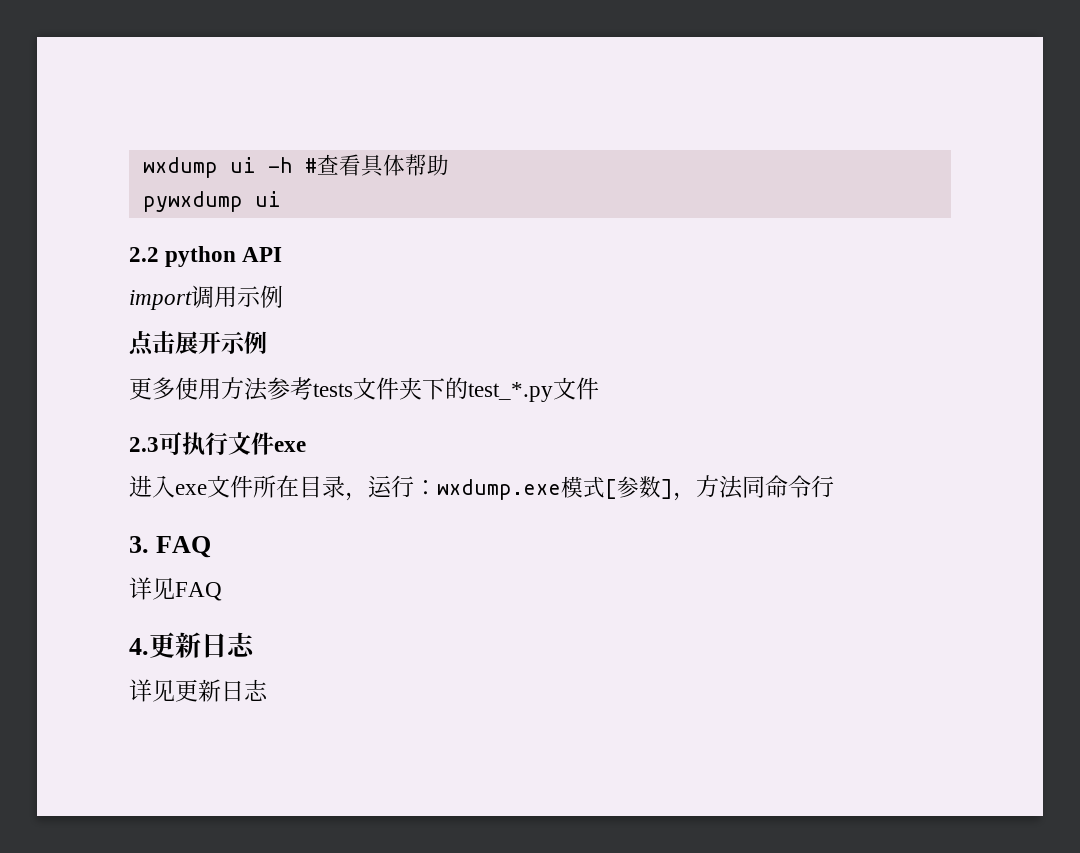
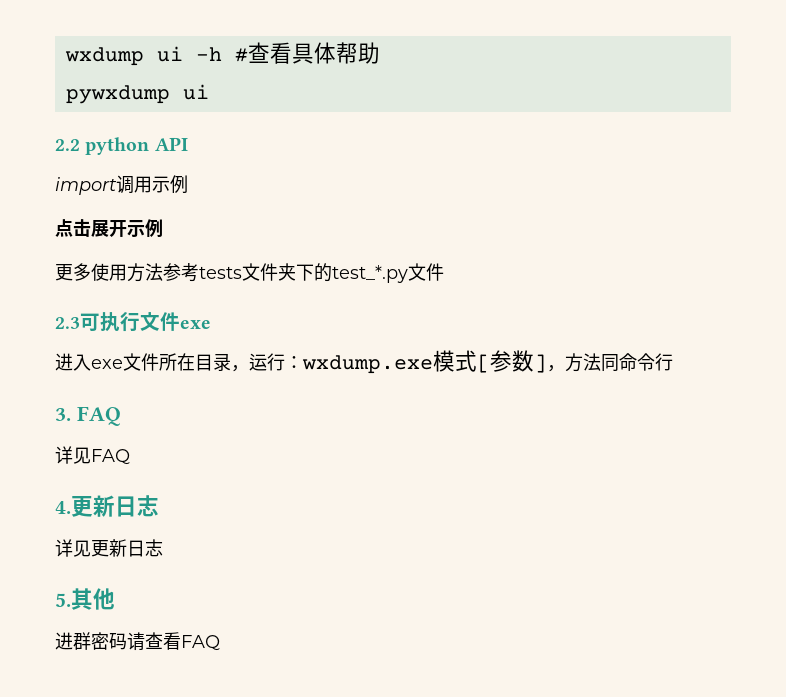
+ 5.其他
+ 进群密码请查看FAQ

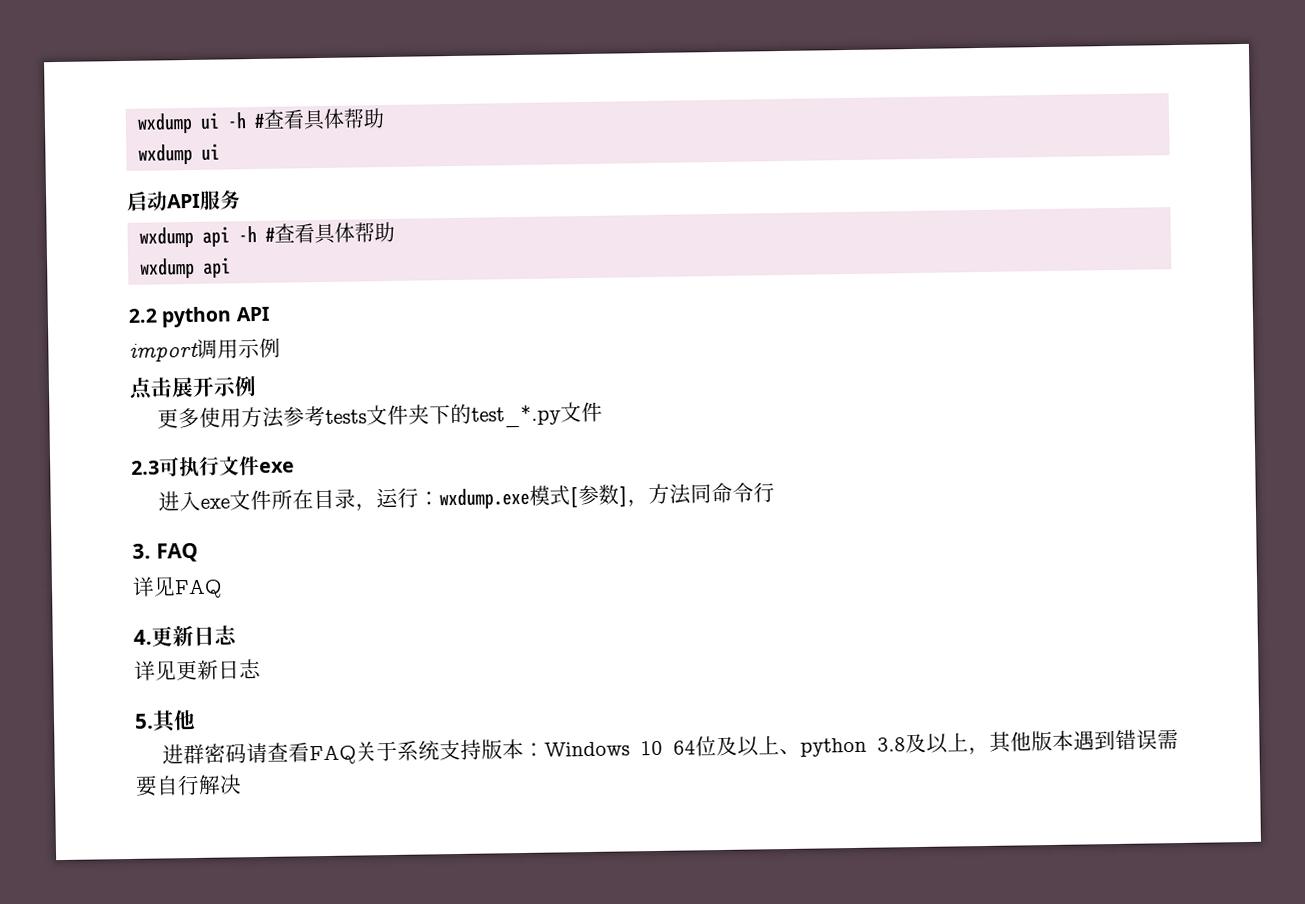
  wxdump ui -h #查看具体帮助
- pywxdump ui
+ wxdump ui
+ 启动API服务
+ wxdump api -h #查看具体帮助
+ wxdump api
- 进群密码请查看FAQ
+ 进群密码请查看FAQ关于系统支持版本：Windows 10 64位及以上、python 3.8及以上，其他版本遇到错误需要自行解决

